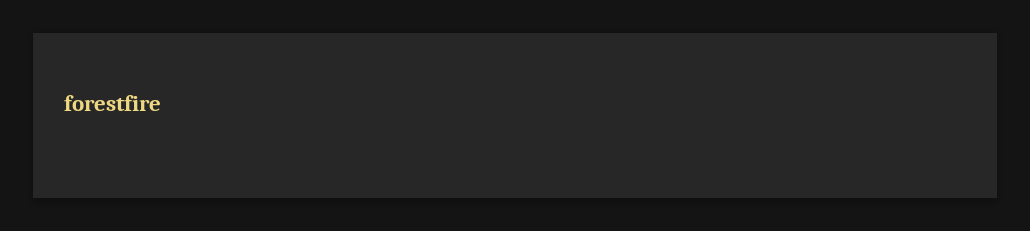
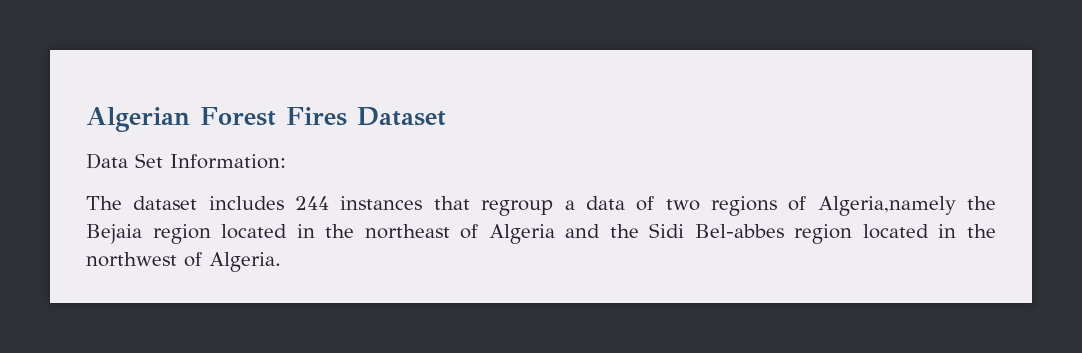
- forestfire
+ Algerian Forest Fires Dataset
+ Data Set Information:
+ The dataset includes 244 instances that regroup a data of two regions of Algeria,namely the Bejaia region located in the northeast of Algeria and the Sidi Bel-abbes region located in the northwest of Algeria.

